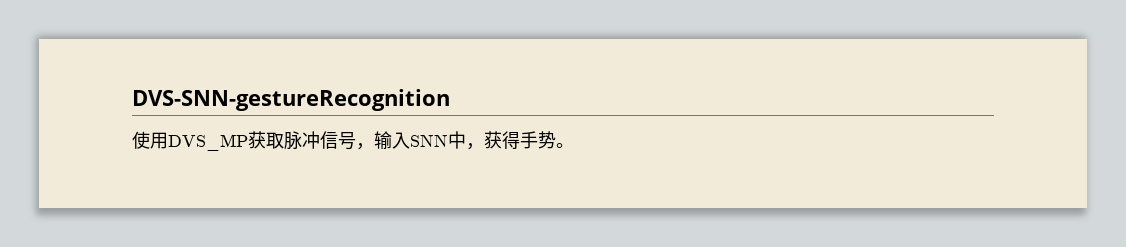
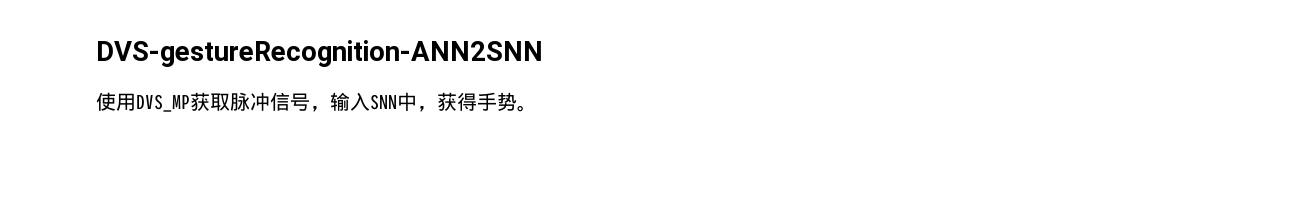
- DVS-SNN-gestureRecognition
+ DVS-gestureRecognition-ANN2SNN

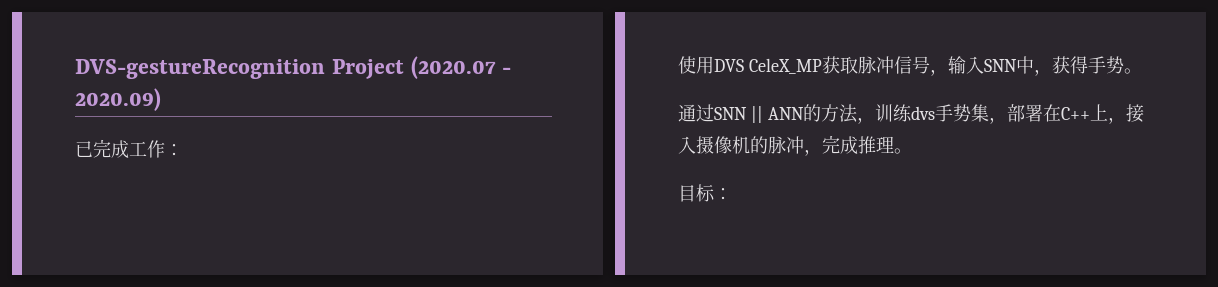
- DVS-gestureRecognition-ANN2SNN
+ DVS-gestureRecognition Project (2020.07 - 2020.09)
+ 已完成工作：
- 使用DVS_MP获取脉冲信号，输入SNN中，获得手势。
+ 使用DVS CeleX_MP获取脉冲信号，输入SNN中，获得手势。
+ 通过SNN || ANN的方法，训练dvs手势集，部署在C++上，接入摄像机的脉冲，完成推理。
+ 目标：

